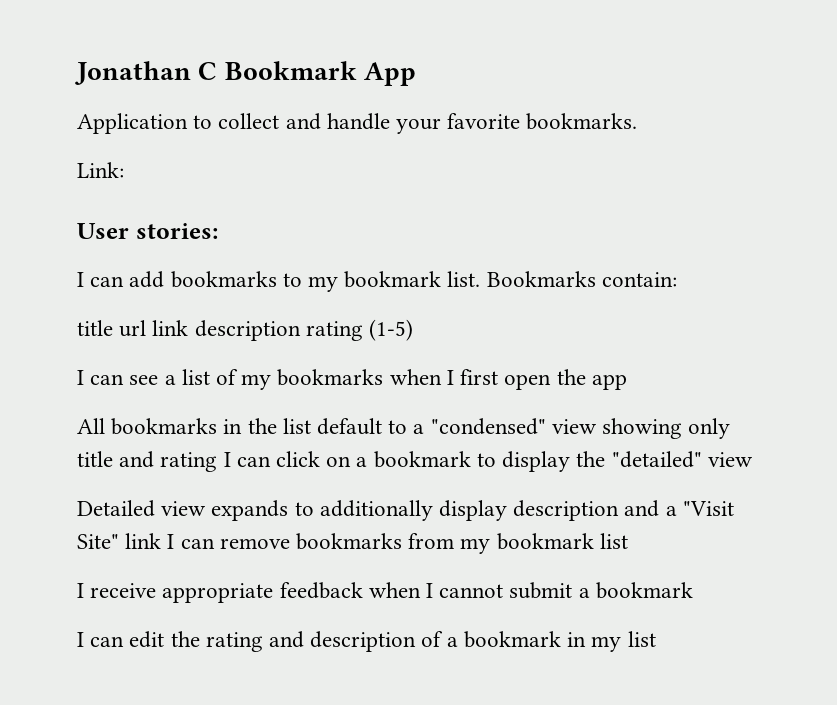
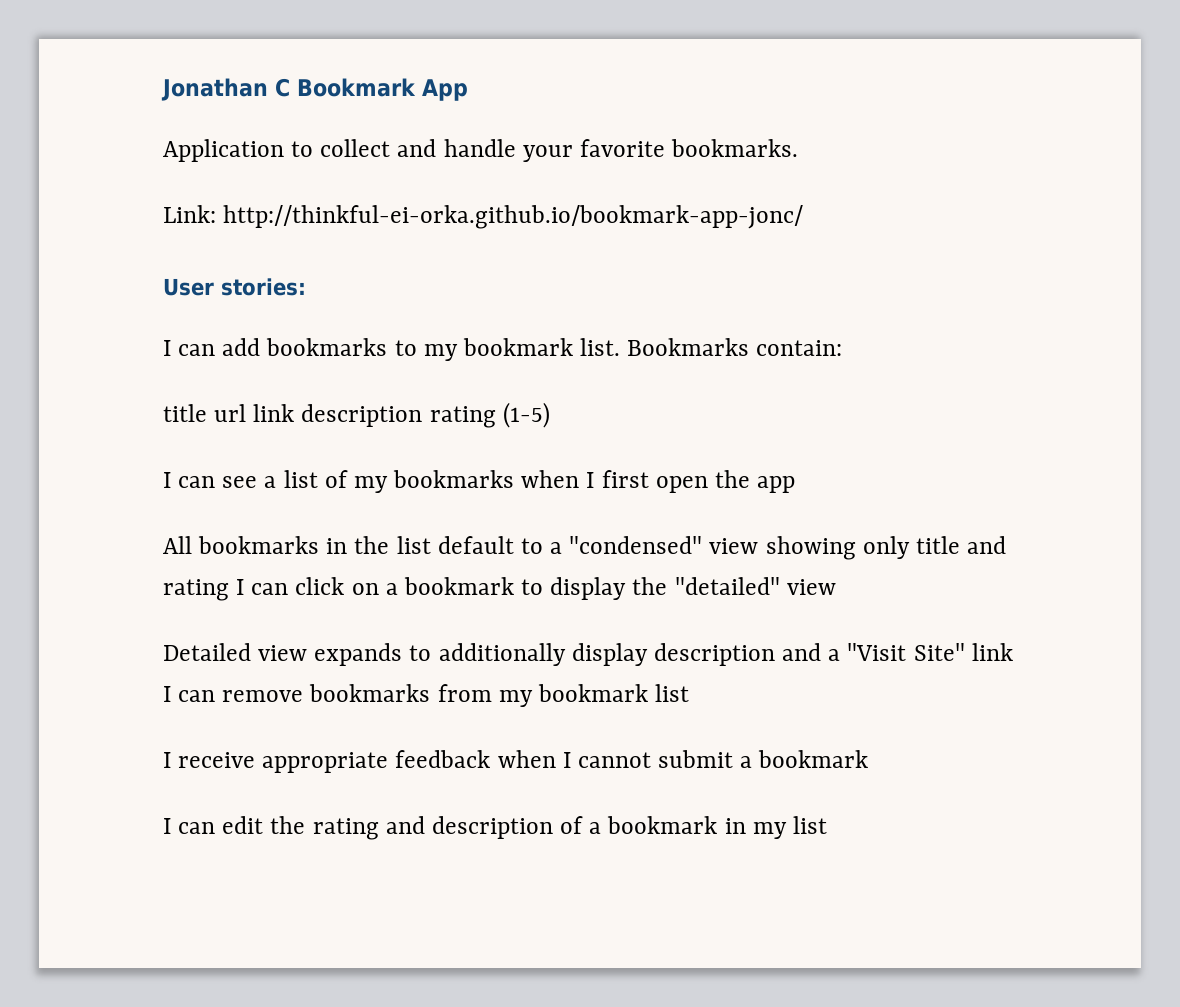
- Link:
+ Link: http://thinkful-ei-orka.github.io/bookmark-app-jonc/

